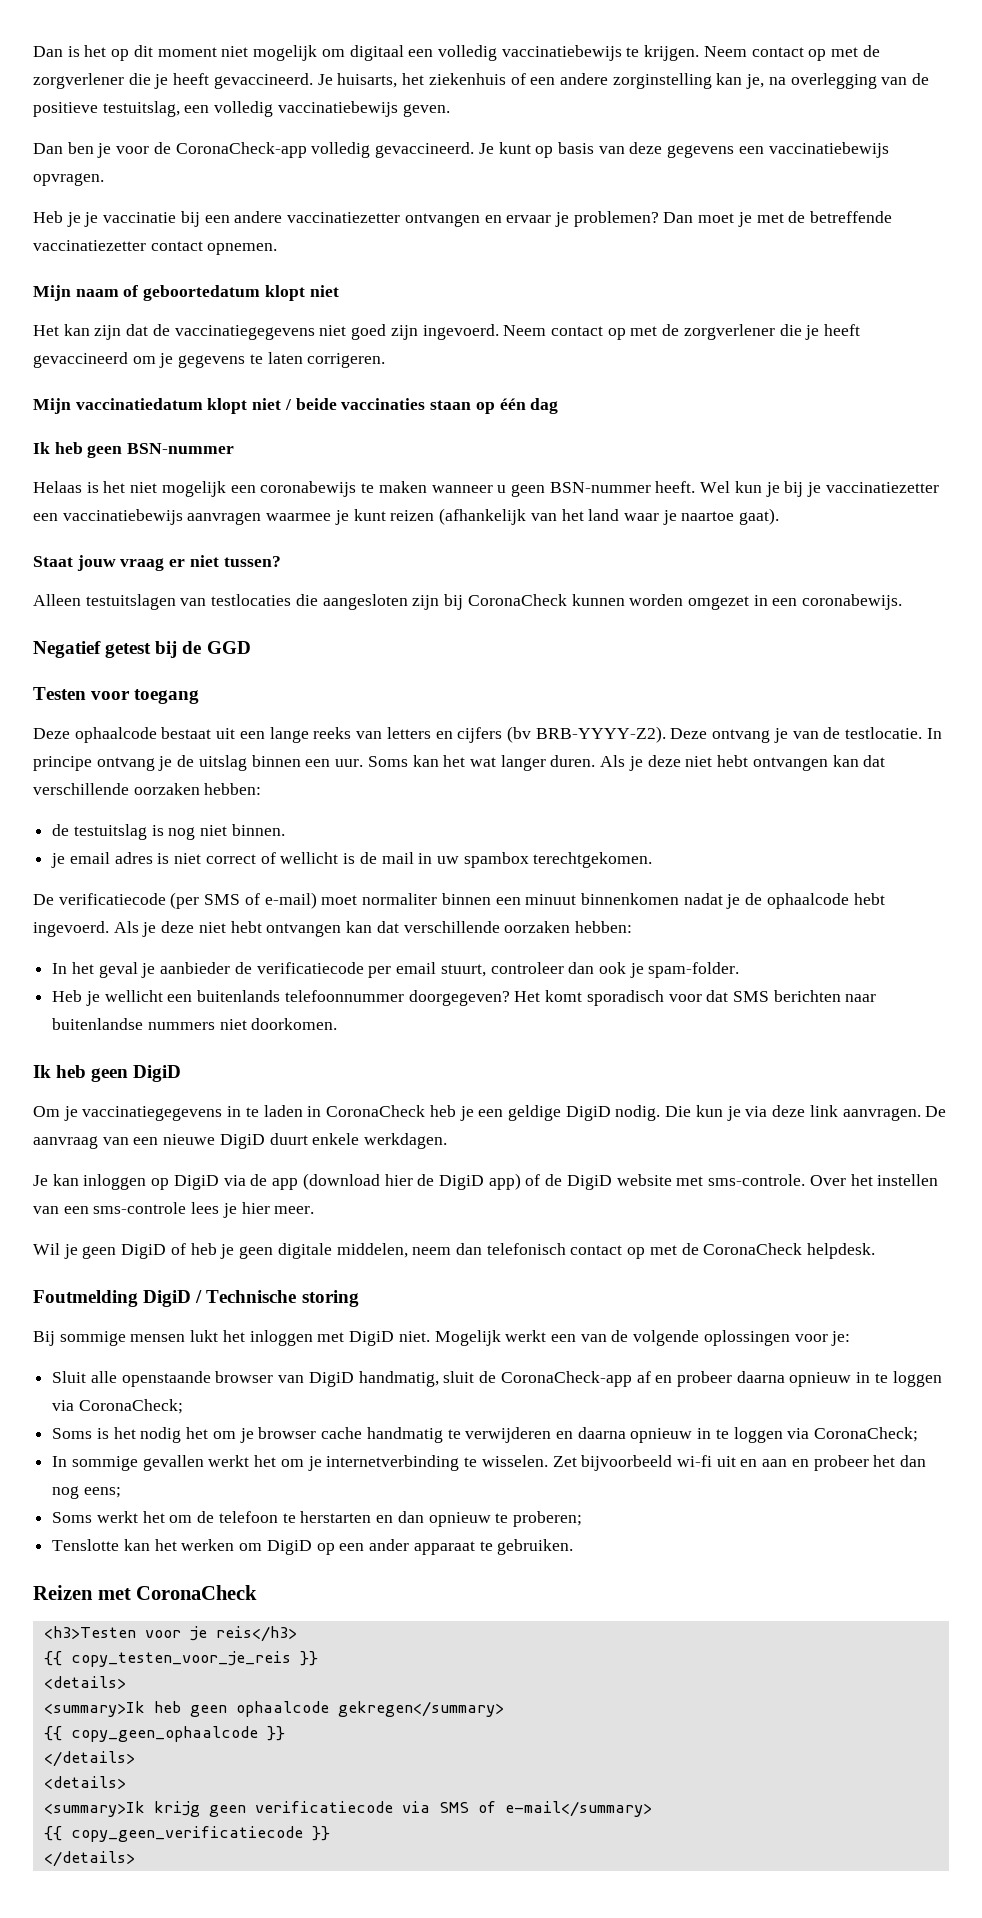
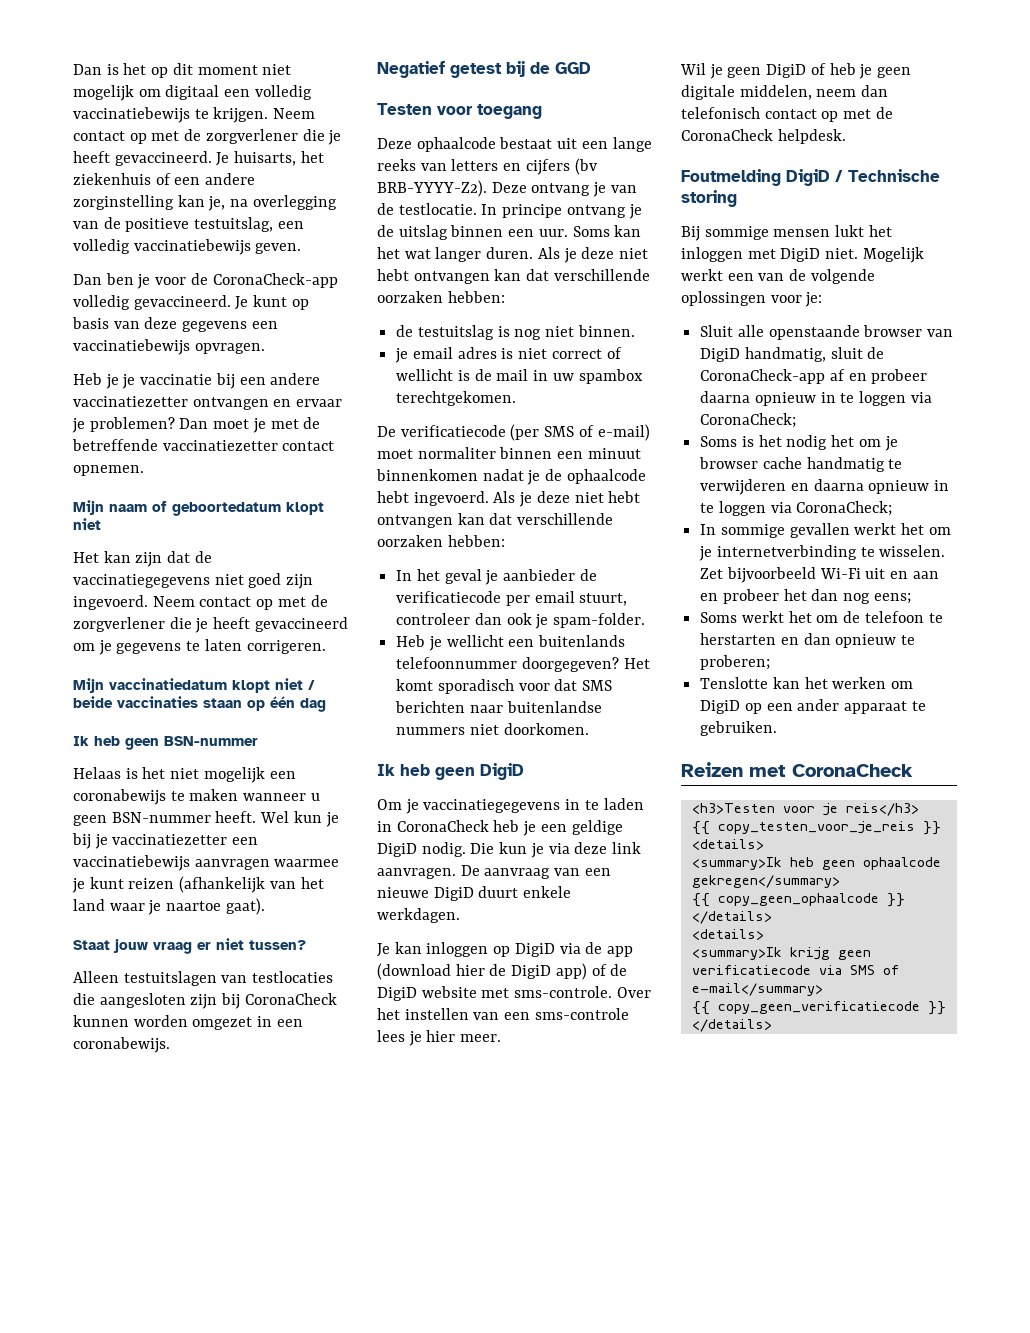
- Zet bijvoorbeeld wi-fi uit en aan en probeer het dan nog eens;
+ Zet bijvoorbeeld Wi-Fi uit en aan en probeer het dan nog eens;

